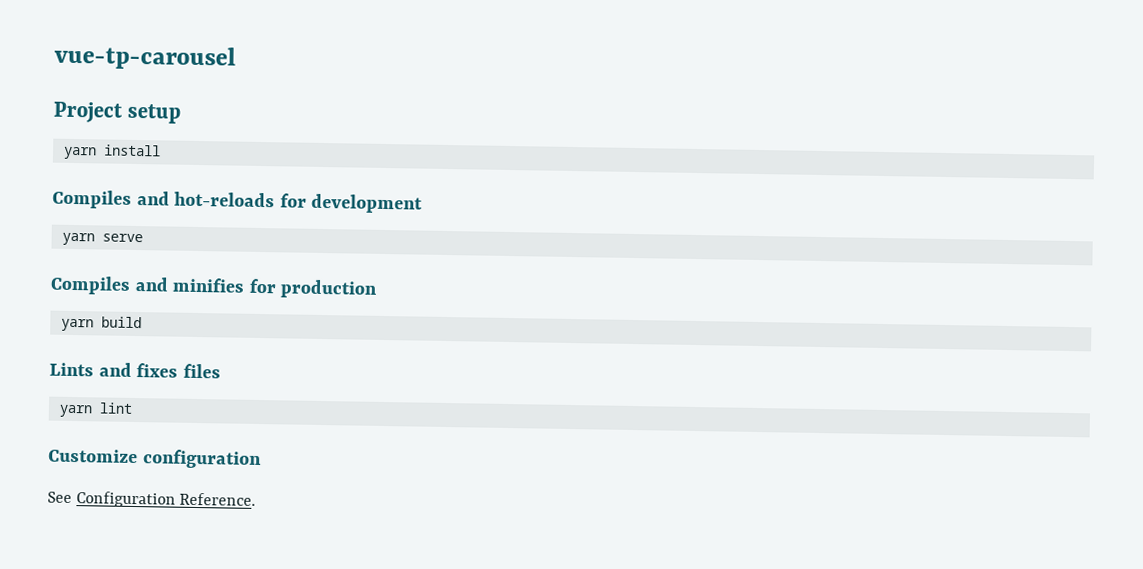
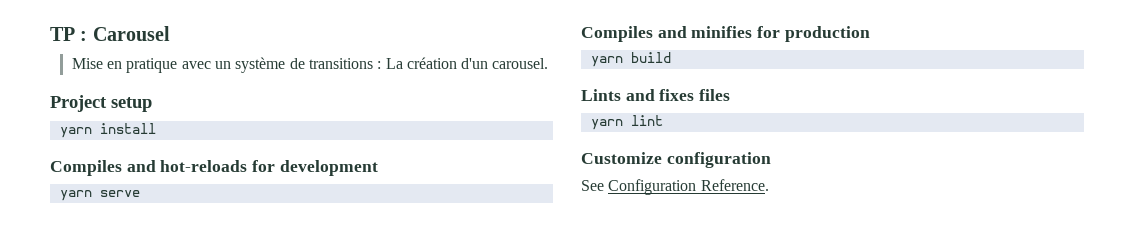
- vue-tp-carousel
+ TP : Carousel
+ Mise en pratique avec un système de transitions : La création d'un carousel.

